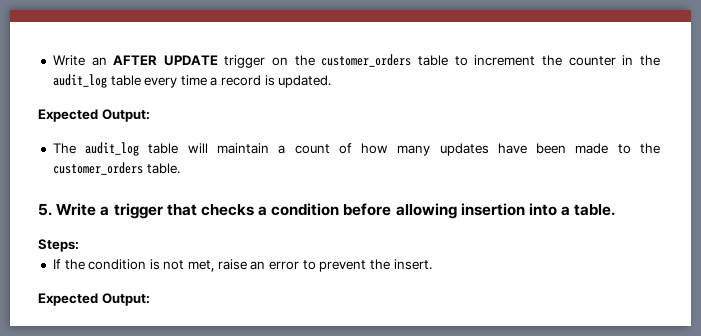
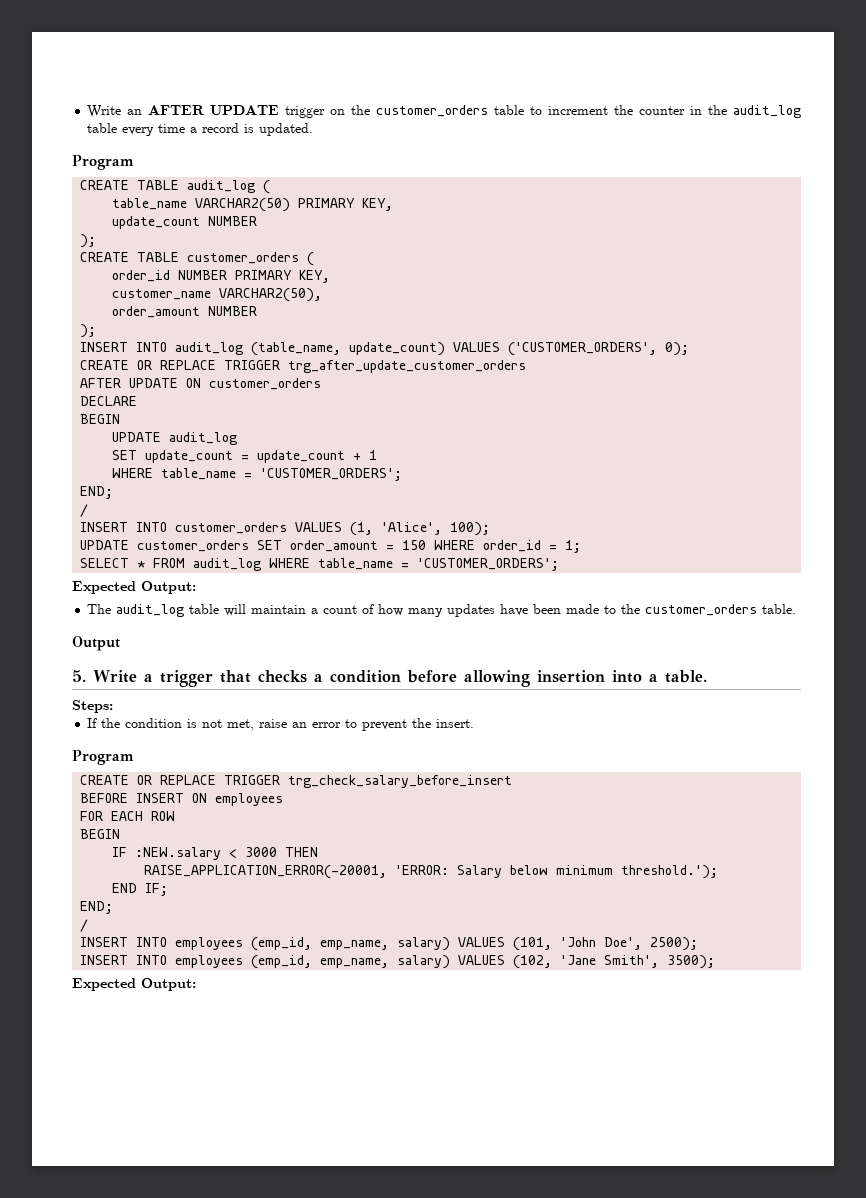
  Write an AFTER UPDATE trigger on the customer_orders table to increment the counter in the audit_log table every time a record is updated.
+ Program
+ CREATE TABLE audit_log (
+ table_name VARCHAR2(50) PRIMARY KEY,
+ update_count NUMBER
+ );
+ CREATE TABLE customer_orders (
+ order_id NUMBER PRIMARY KEY,
+ customer_name VARCHAR2(50),
+ order_amount NUMBER
+ );
+ INSERT INTO audit_log (table_name, update_count) VALUES ('CUSTOMER_ORDERS', 0);
+ CREATE OR REPLACE TRIGGER trg_after_update_customer_orders
+ AFTER UPDATE ON customer_orders
+ DECLARE
+ BEGIN
+ UPDATE audit_log
+ SET update_count = update_count + 1
+ WHERE table_name = 'CUSTOMER_ORDERS';
+ END;
+ /
+ INSERT INTO customer_orders VALUES (1, 'Alice', 100);
+ UPDATE customer_orders SET order_amount = 150 WHERE order_id = 1;
+ SELECT * FROM audit_log WHERE table_name = 'CUSTOMER_ORDERS';
+ Output
  If the condition is not met, raise an error to prevent the insert.
+ Program
+ CREATE OR REPLACE TRIGGER trg_check_salary_before_insert
+ BEFORE INSERT ON employees
+ FOR EACH ROW
+ BEGIN
+ IF :NEW.salary < 3000 THEN
+ RAISE_APPLICATION_ERROR(-20001, 'ERROR: Salary below minimum threshold.');
+ END IF;
+ END;
+ /
+ INSERT INTO employees (emp_id, emp_name, salary) VALUES (101, 'John Doe', 2500);
+ INSERT INTO employees (emp_id, emp_name, salary) VALUES (102, 'Jane Smith', 3500);

